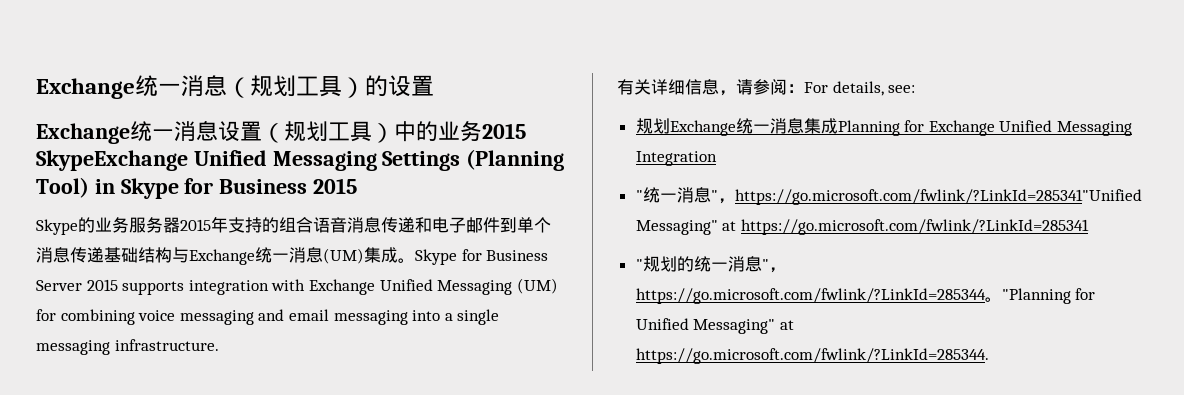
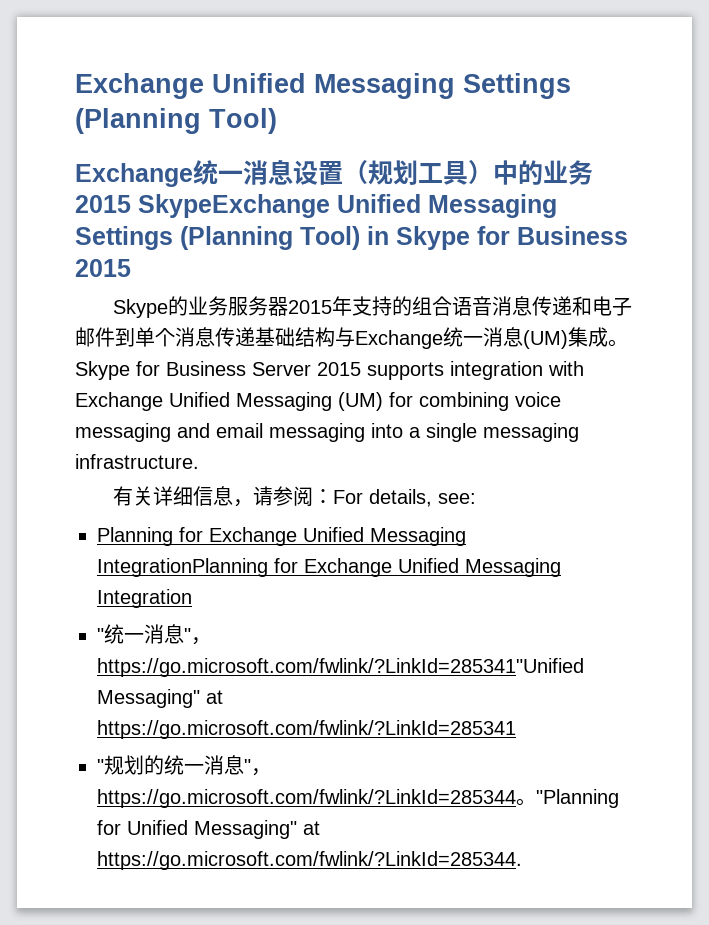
- Exchange统一消息（规划工具）的设置
+ Exchange Unified Messaging Settings (Planning Tool)
- 规划Exchange统一消息集成Planning for Exchange Unified Messaging Integration
+ Planning for Exchange Unified Messaging IntegrationPlanning for Exchange Unified Messaging Integration

